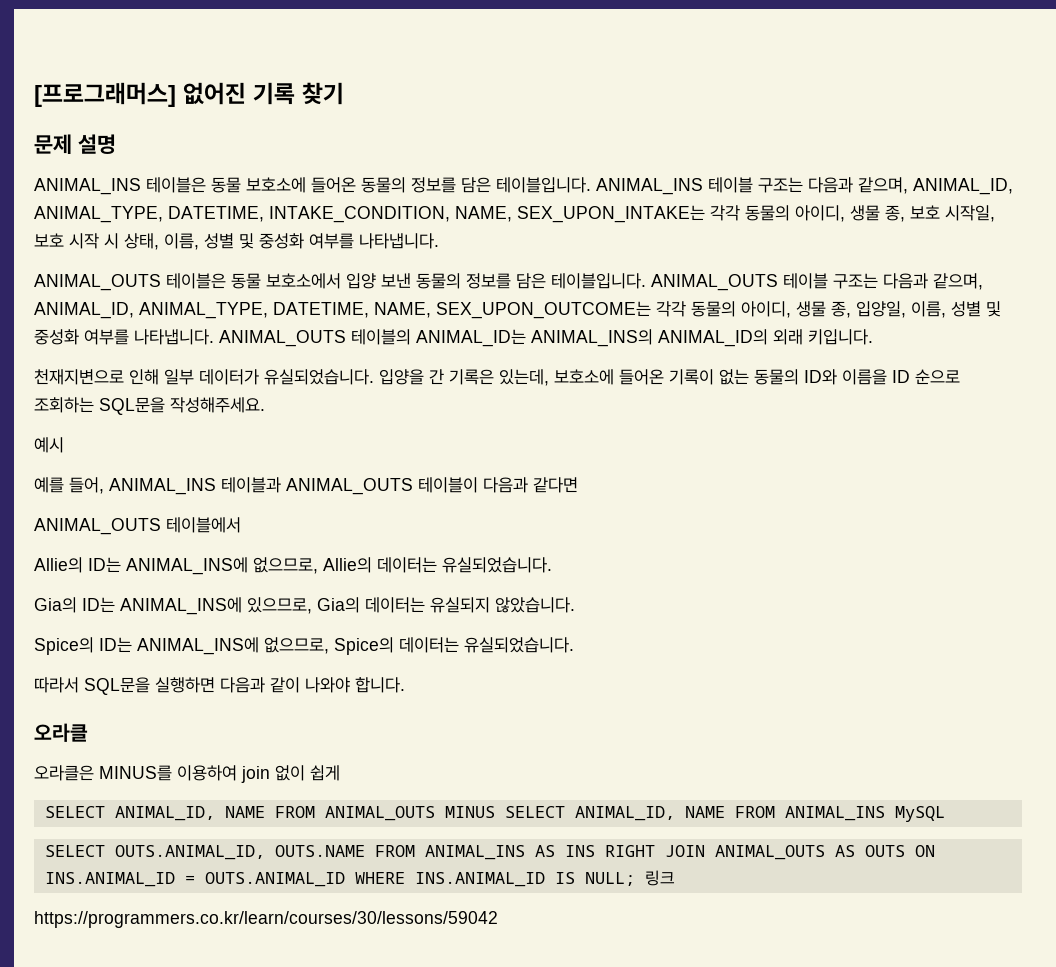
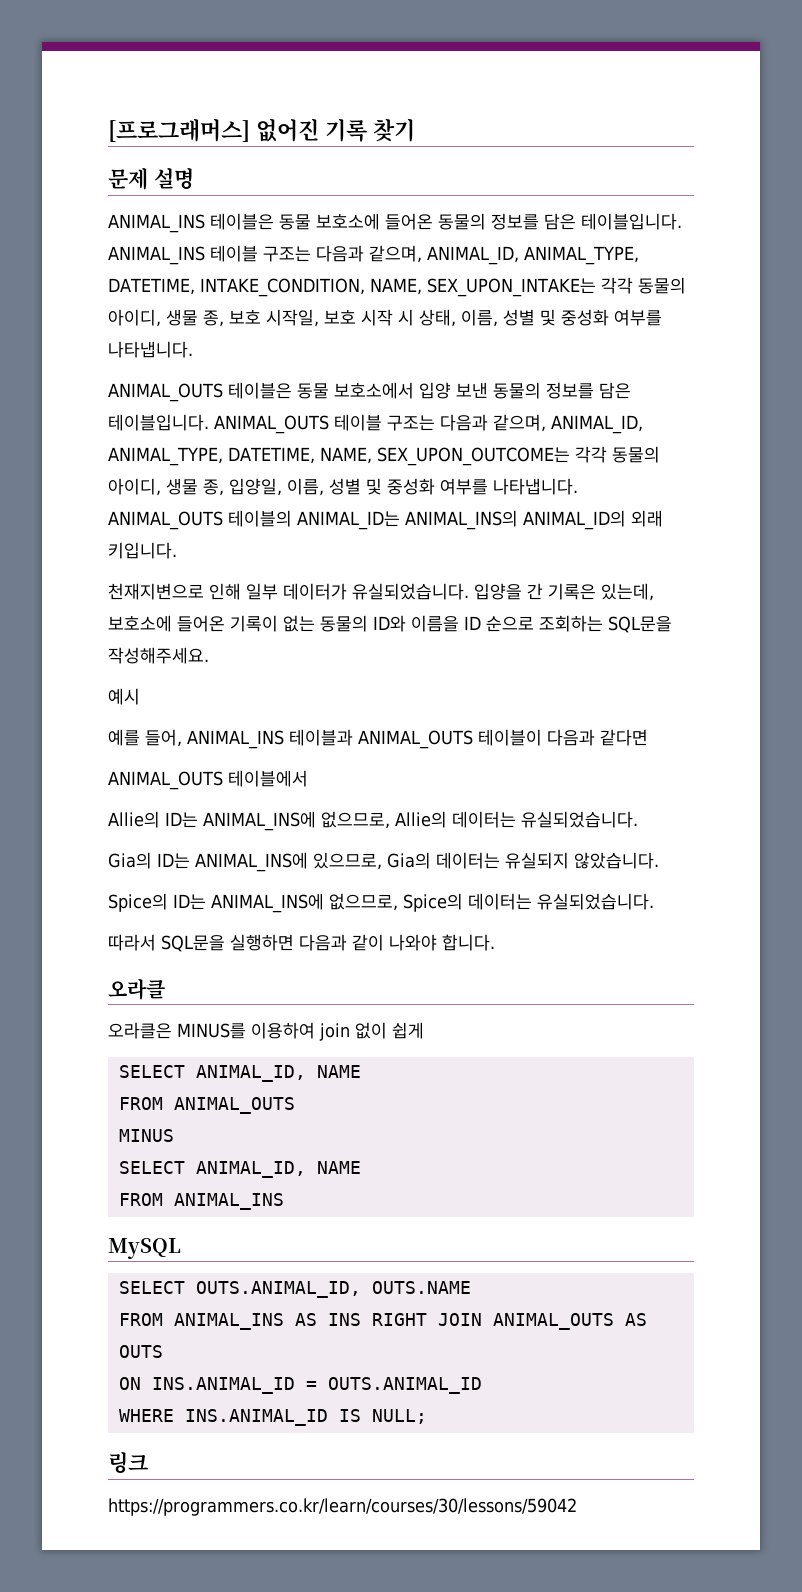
  오라클은 MINUS를 이용하여 join 없이 쉽게
- SELECT ANIMAL_ID, NAME FROM ANIMAL_OUTS MINUS SELECT ANIMAL_ID, NAME FROM ANIMAL_INS MySQL
+ SELECT ANIMAL_ID, NAME
+ FROM ANIMAL_OUTS
+ MINUS
+ SELECT ANIMAL_ID, NAME
+ FROM ANIMAL_INS
+ MySQL
- SELECT OUTS.ANIMAL_ID, OUTS.NAME FROM ANIMAL_INS AS INS RIGHT JOIN ANIMAL_OUTS AS OUTS ON INS.ANIMAL_ID = OUTS.ANIMAL_ID WHERE INS.ANIMAL_ID IS NULL; 링크
+ SELECT OUTS.ANIMAL_ID, OUTS.NAME
+ FROM ANIMAL_INS AS INS RIGHT JOIN ANIMAL_OUTS AS OUTS
+ ON INS.ANIMAL_ID = OUTS.ANIMAL_ID
+ WHERE INS.ANIMAL_ID IS NULL;
+ 링크

